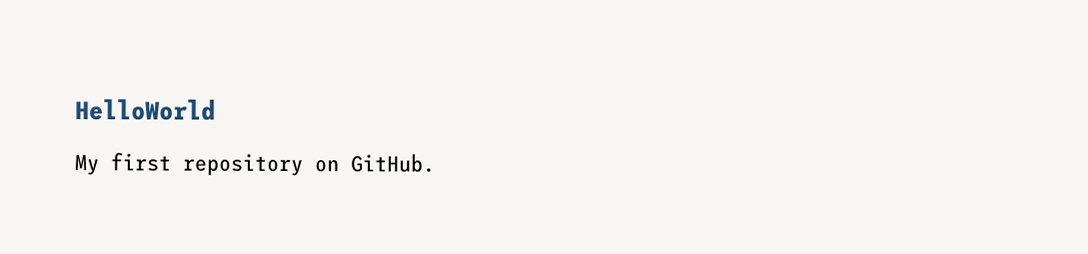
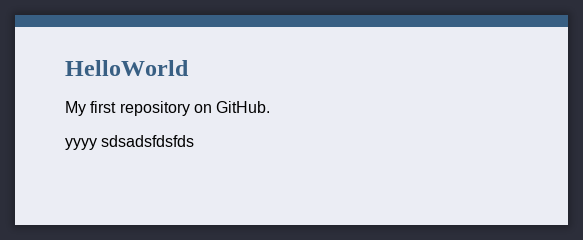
+ yyyy sdsadsfdsfds

